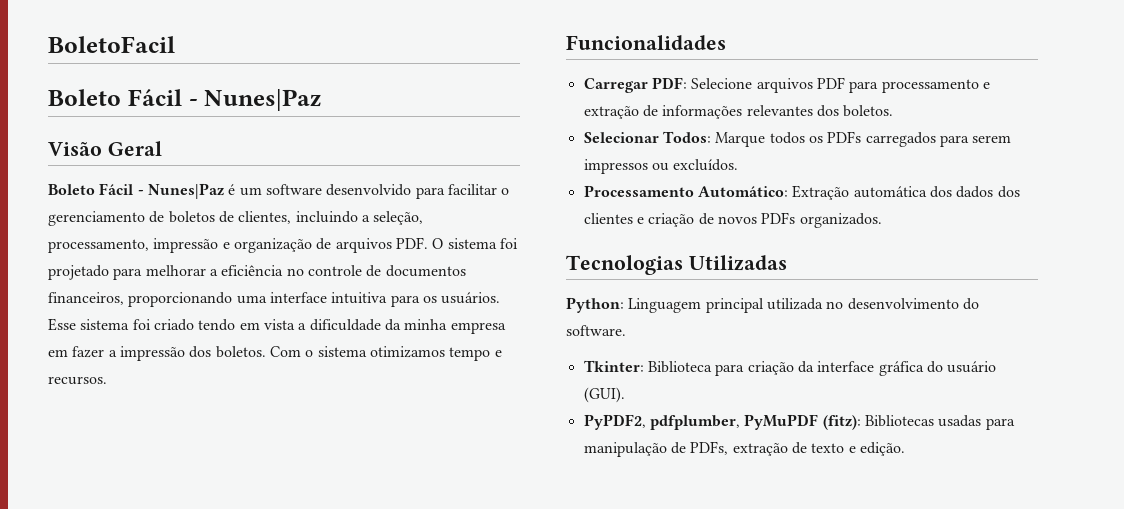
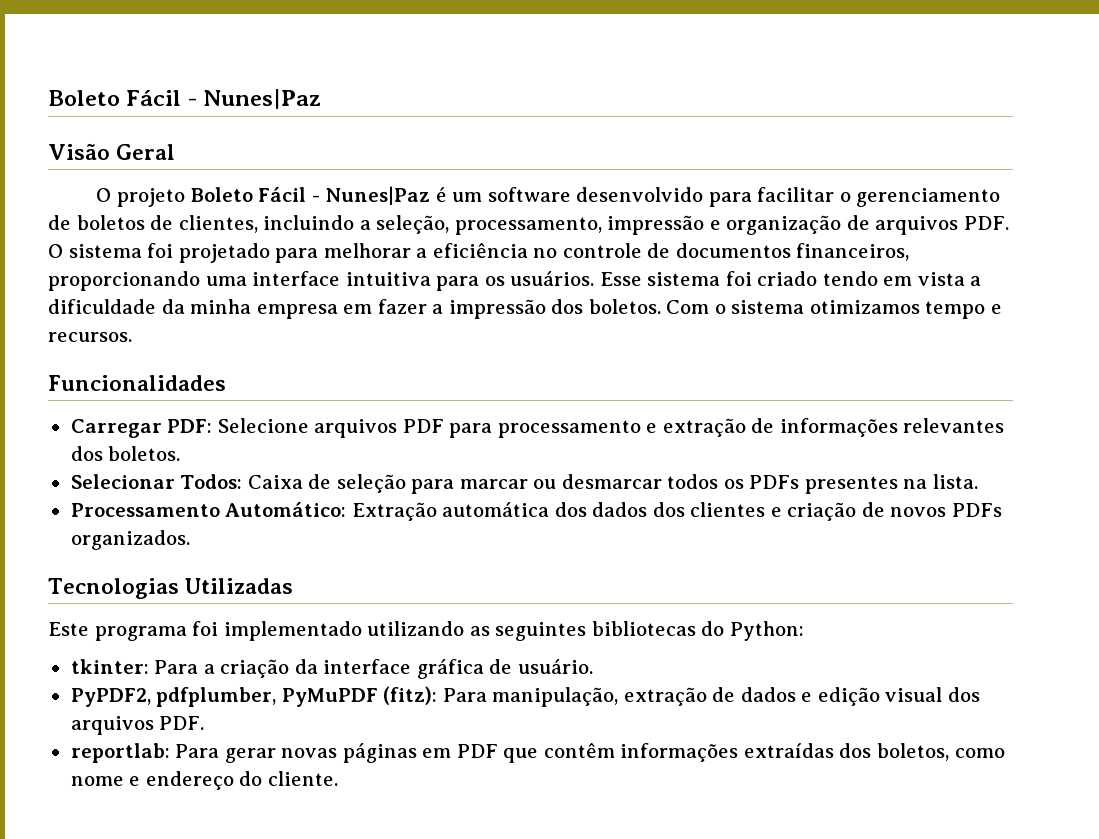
- BoletoFacil
- Boleto Fácil - Nunes|Paz é um software desenvolvido para facilitar o gerenciamento de boletos de clientes, incluindo a seleção, processamento, impressão e organização de arquivos PDF. O sistema foi projetado para melhorar a eficiência no controle de documentos financeiros, proporcionando uma interface intuitiva para os usuários.
+ O projeto Boleto Fácil - Nunes|Paz é um software desenvolvido para facilitar o gerenciamento de boletos de clientes, incluindo a seleção, processamento, impressão e organização de arquivos PDF. O sistema foi projetado para melhorar a eficiência no controle de documentos financeiros, proporcionando uma interface intuitiva para os usuários.
- Selecionar Todos: Marque todos os PDFs carregados para serem impressos ou excluídos.
+ Selecionar Todos: Caixa de seleção para marcar ou desmarcar todos os PDFs presentes na lista.
- Python: Linguagem principal utilizada no desenvolvimento do software.
- Tkinter: Biblioteca para criação da interface gráfica do usuário (GUI).
+ Este programa foi implementado utilizando as seguintes bibliotecas do Python:
+ tkinter: Para a criação da interface gráfica de usuário.
- PyPDF2, pdfplumber, PyMuPDF (fitz): Bibliotecas usadas para manipulação de PDFs, extração de texto e edição.
+ PyPDF2, pdfplumber, PyMuPDF (fitz): Para manipulação, extração de dados e edição visual dos arquivos PDF.
+ reportlab: Para gerar novas páginas em PDF que contêm informações extraídas dos boletos, como nome e endereço do cliente.

